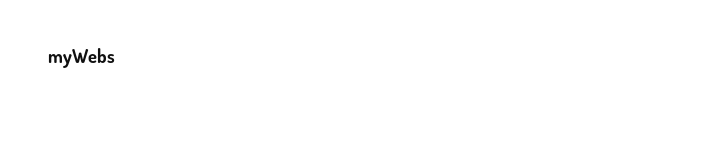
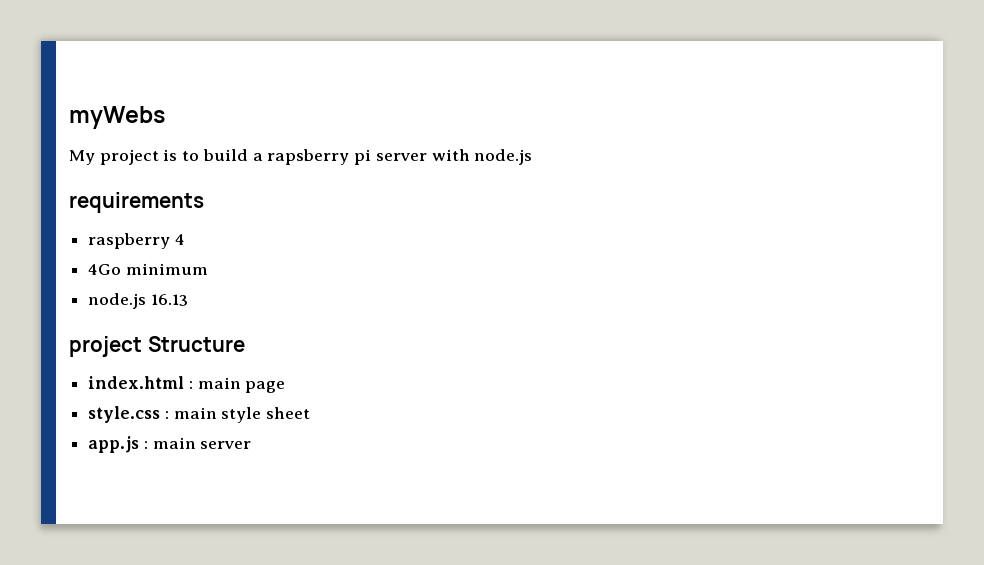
+ My project is to build a rapsberry pi server with node.js
+ requirements
+ raspberry 4
+ 4Go minimum
+ node.js 16.13
+ project Structure
+ index.html : main page
+ style.css : main style sheet
+ app.js : main server

